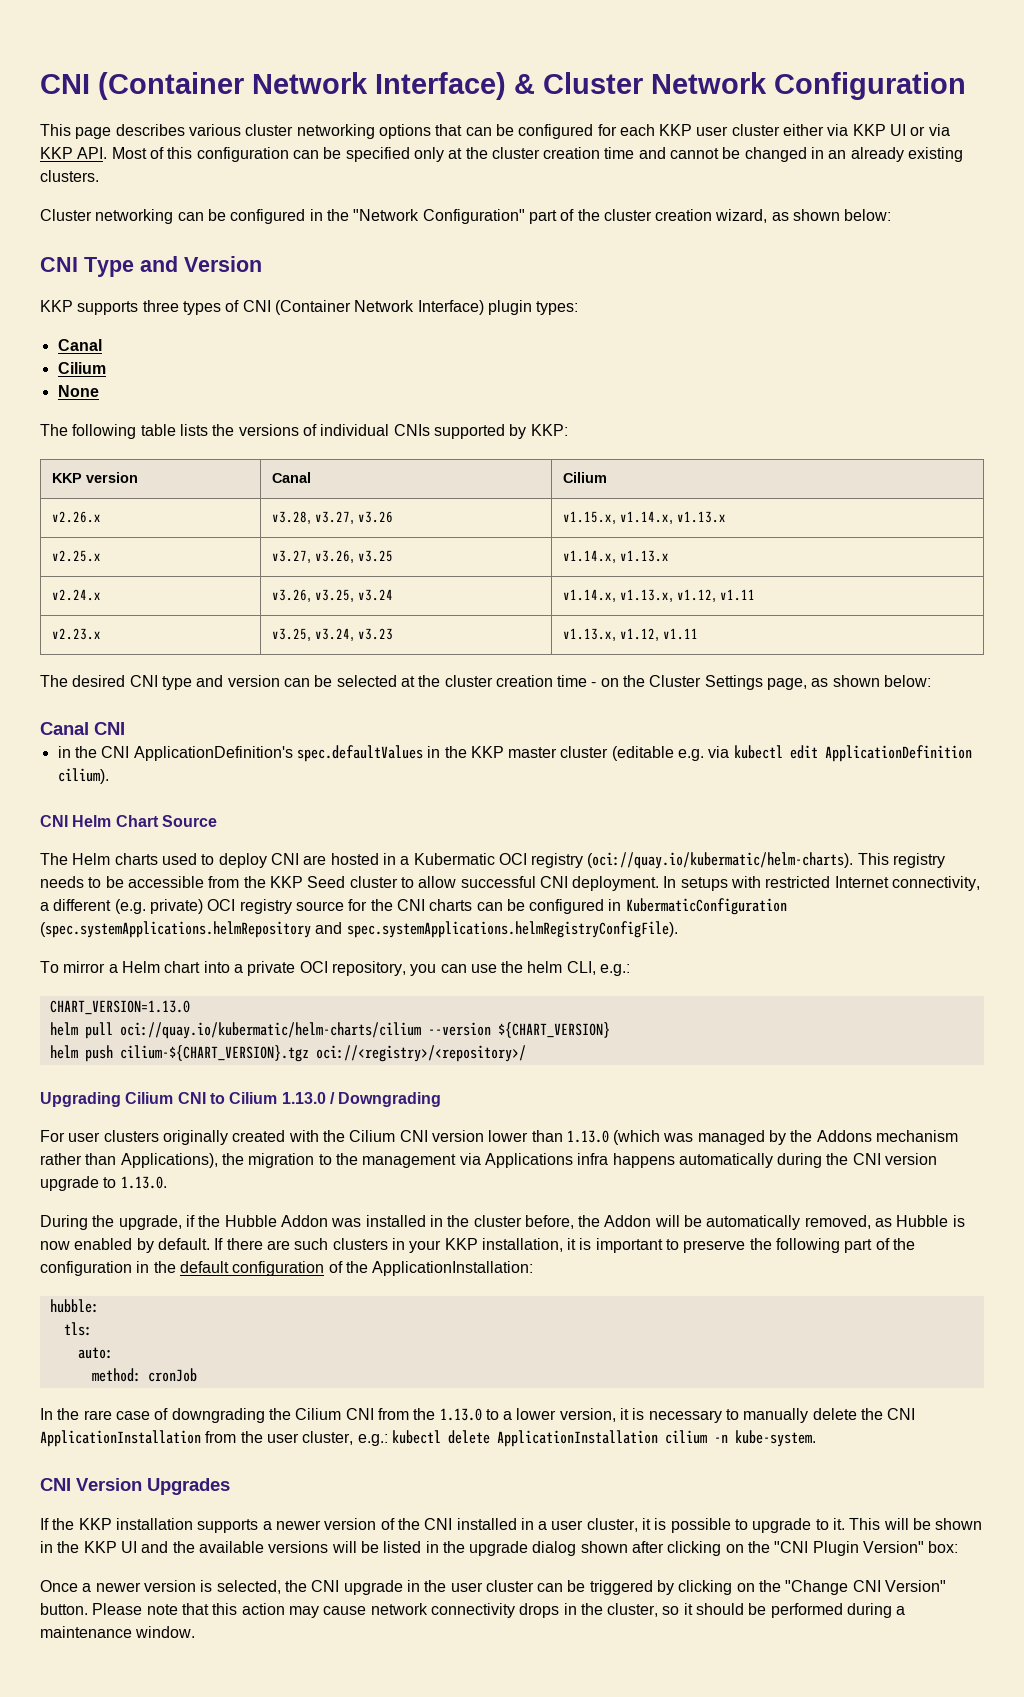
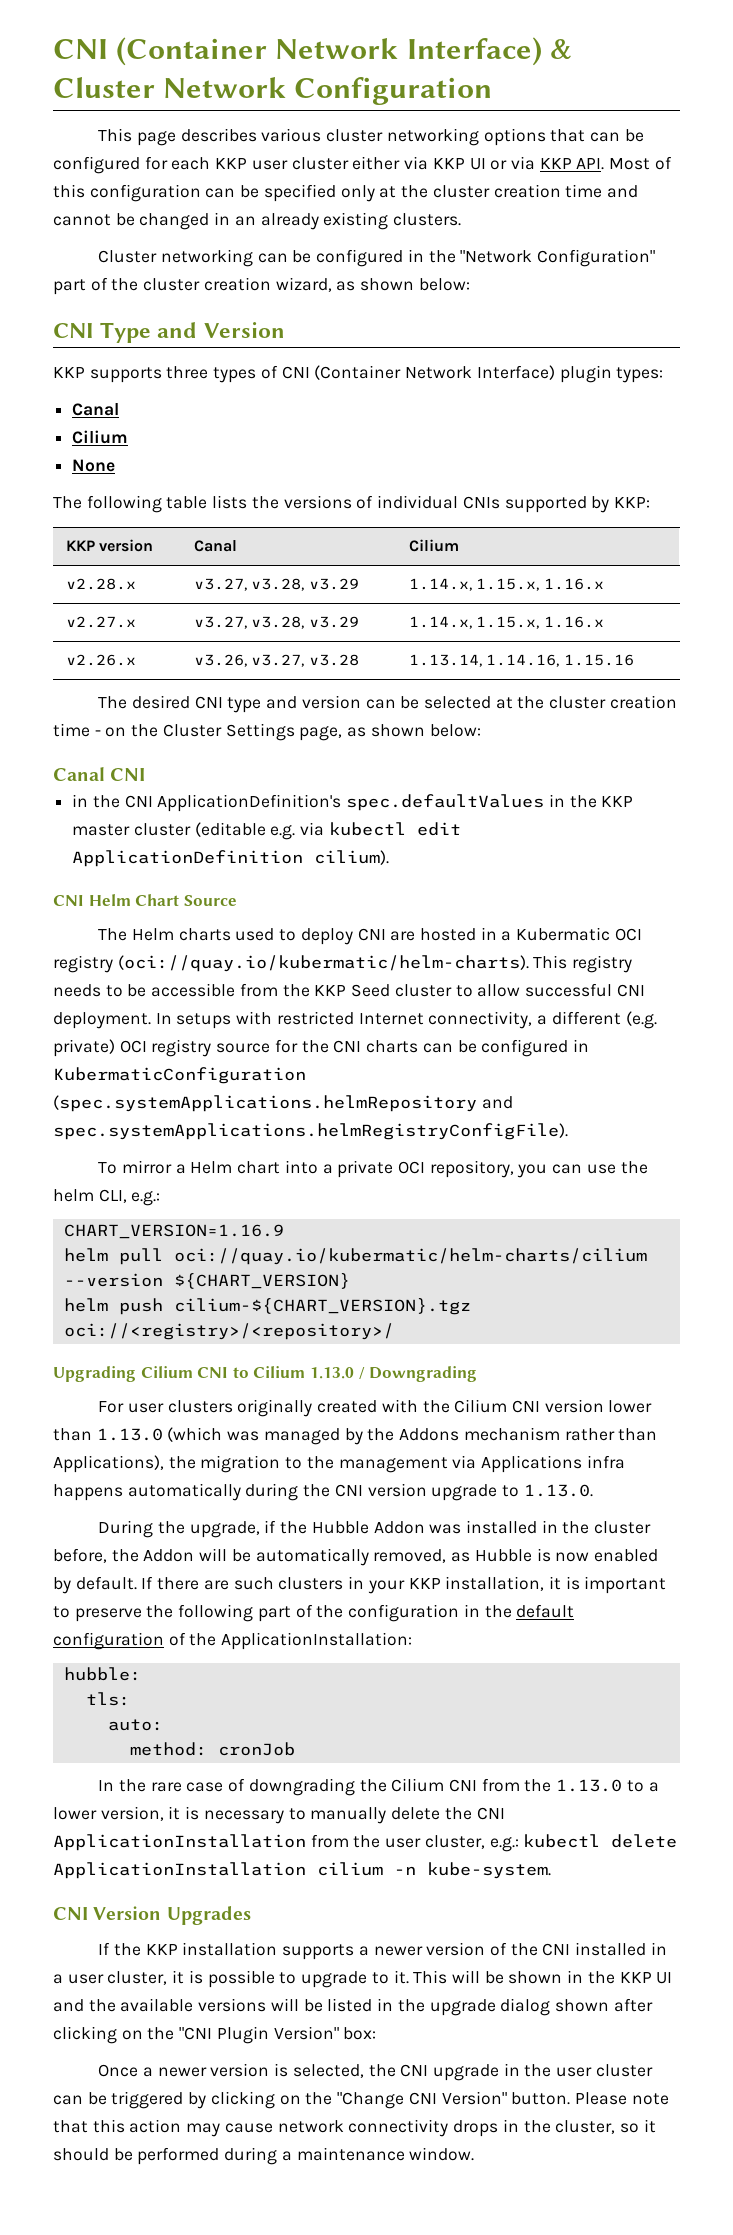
- v2.26.x | v3.28, v3.27, v3.26 | v1.15.x, v1.14.x, v1.13.x
- v2.25.x | v3.27, v3.26, v3.25 | v1.14.x, v1.13.x
- v2.24.x | v3.26, v3.25, v3.24 | v1.14.x, v1.13.x, v1.12, v1.11
- v2.23.x | v3.25, v3.24, v3.23 | v1.13.x, v1.12, v1.11
+ v2.28.x | v3.27, v3.28, v3.29 | 1.14.x, 1.15.x, 1.16.x
+ v2.27.x | v3.27, v3.28, v3.29 | 1.14.x, 1.15.x, 1.16.x
+ v2.26.x | v3.26, v3.27, v3.28 | 1.13.14, 1.14.16, 1.15.16
- CHART_VERSION=1.13.0
+ CHART_VERSION=1.16.9

